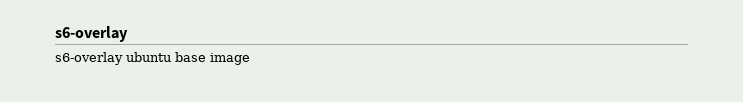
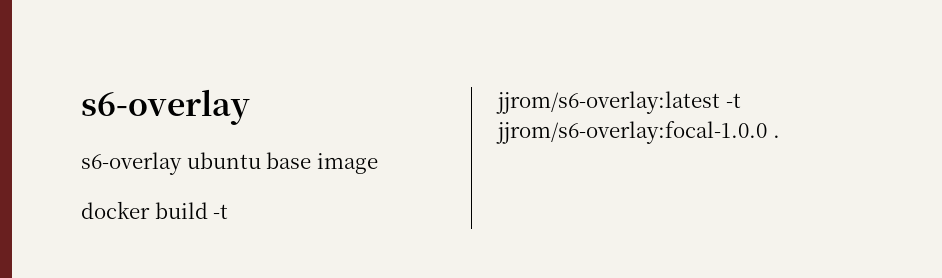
+ docker build -t jjrom/s6-overlay:latest -t jjrom/s6-overlay:focal-1.0.0 .

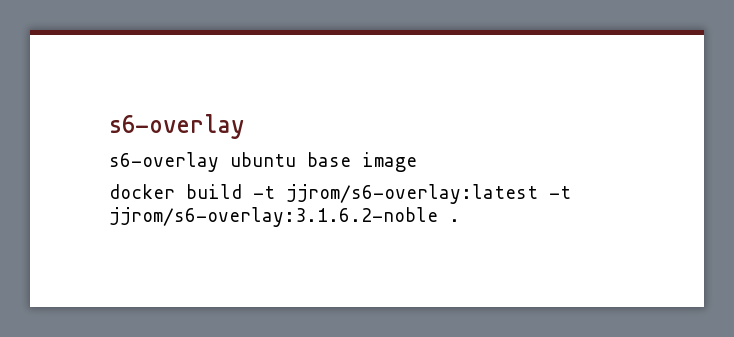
- docker build -t jjrom/s6-overlay:latest -t jjrom/s6-overlay:focal-1.0.0 .
+ docker build -t jjrom/s6-overlay:latest -t jjrom/s6-overlay:3.1.6.2-noble .

